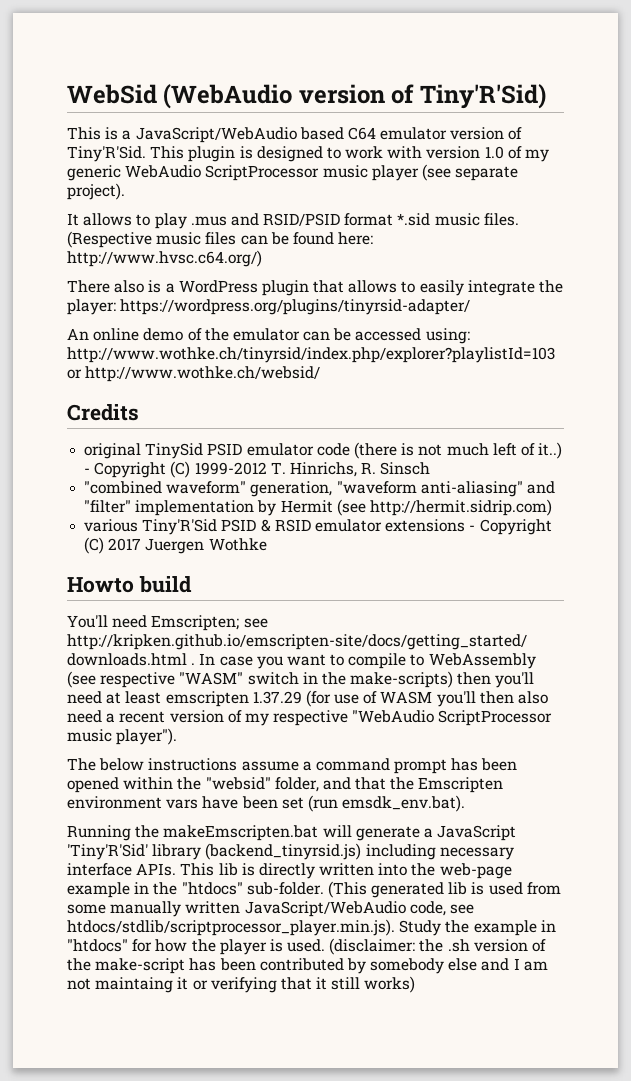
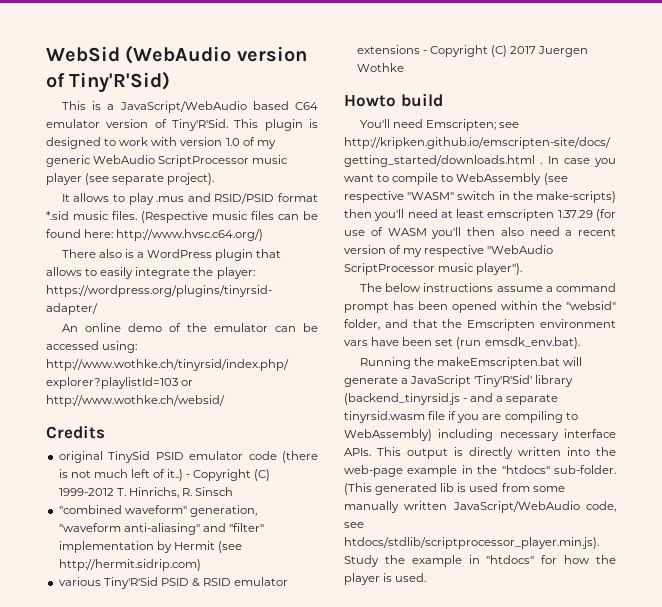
- Running the makeEmscripten.bat will generate a JavaScript 'Tiny'R'Sid' library (backend_tinyrsid.js) including necessary interface APIs.
+ Running the makeEmscripten.bat will generate a JavaScript 'Tiny'R'Sid' library (backend_tinyrsid.js - and a separate tinyrsid.wasm file if you are compiling to WebAssembly) including necessary interface APIs.
- This lib is directly written into the web-page example in the "htdocs" sub-folder.
+ This output is directly written into the web-page example in the "htdocs" sub-folder.
- (disclaimer: the .sh version of the make-script has been contributed by somebody else and I am not maintaing it or verifying that it still works)

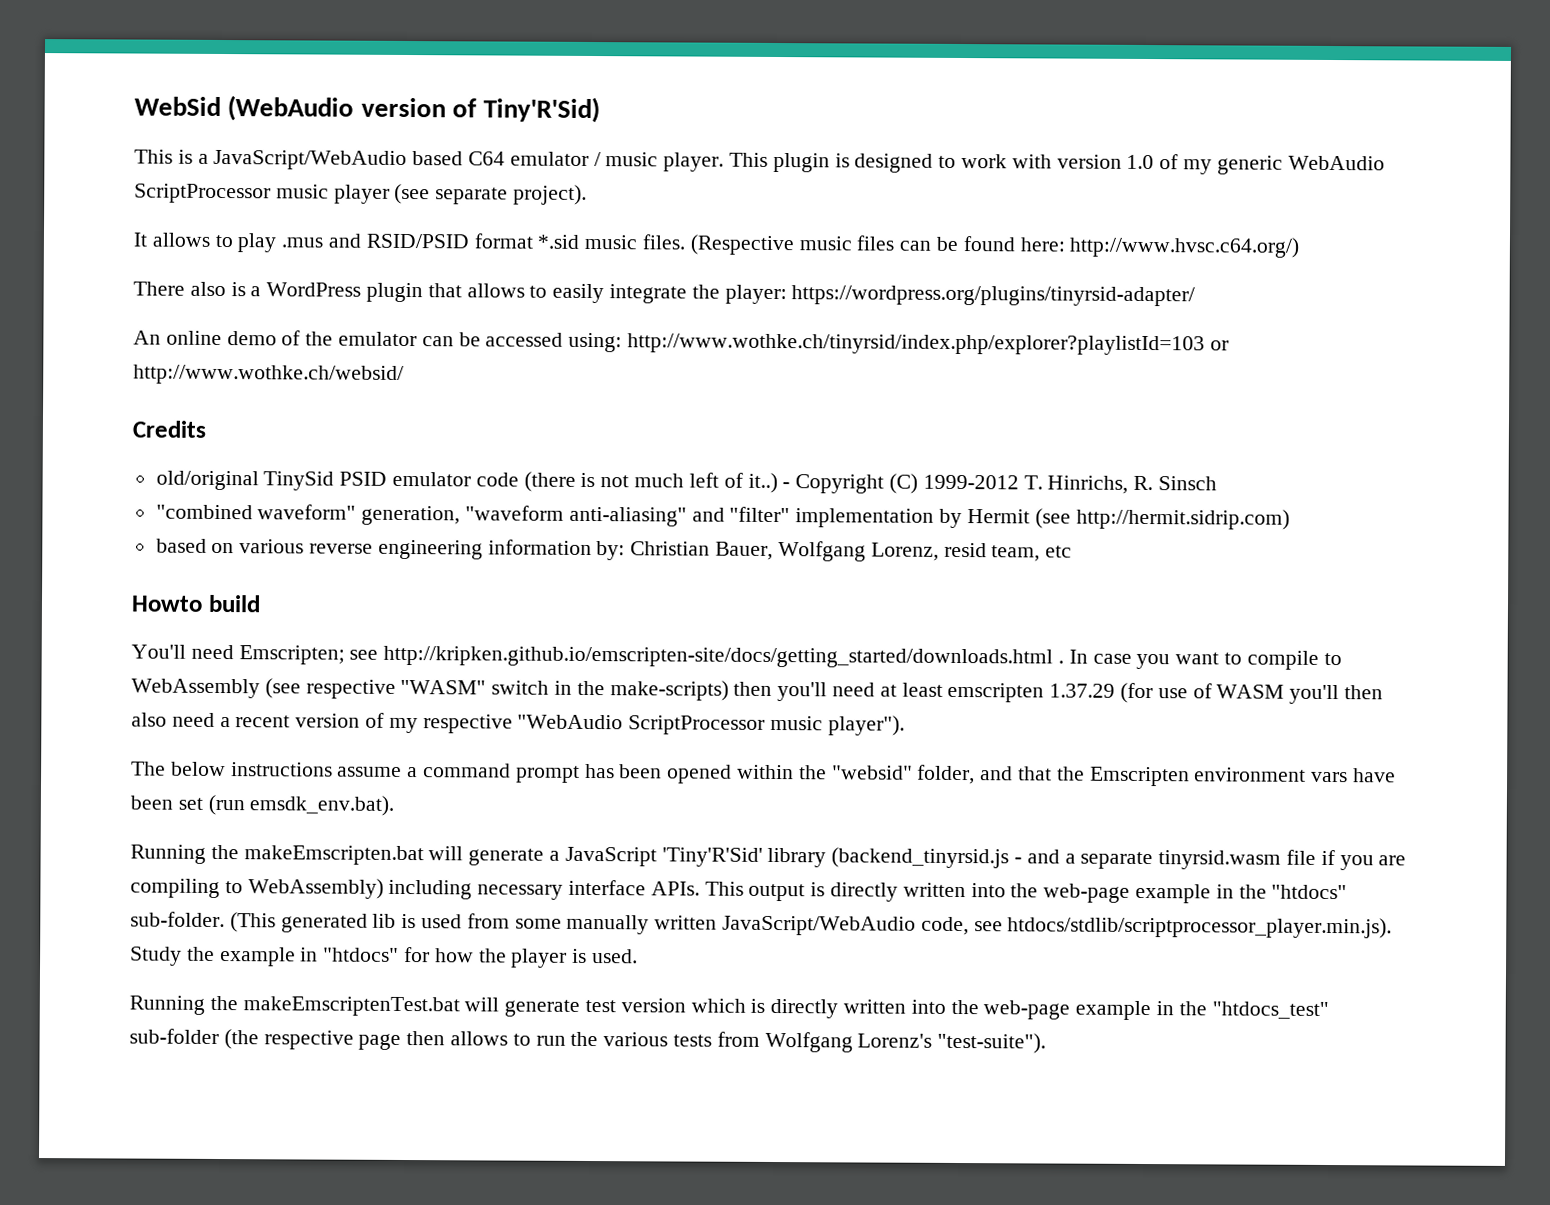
- This is a JavaScript/WebAudio based C64 emulator version of Tiny'R'Sid.
+ This is a JavaScript/WebAudio based C64 emulator / music player.
- original TinySid PSID emulator code (there is not much left of it..)
+ old/original TinySid PSID emulator code (there is not much left of it..)
- various Tiny'R'Sid PSID & RSID emulator extensions - Copyright (C) 2017 Juergen Wothke
+ based on various reverse engineering information by: Christian Bauer, Wolfgang Lorenz, resid team, etc
+ Running the makeEmscriptenTest.bat will generate test version which is directly written into the web-page example in the "htdocs_test" sub-folder (the respective page then allows to run the various tests from Wolfgang Lorenz's "test-suite").

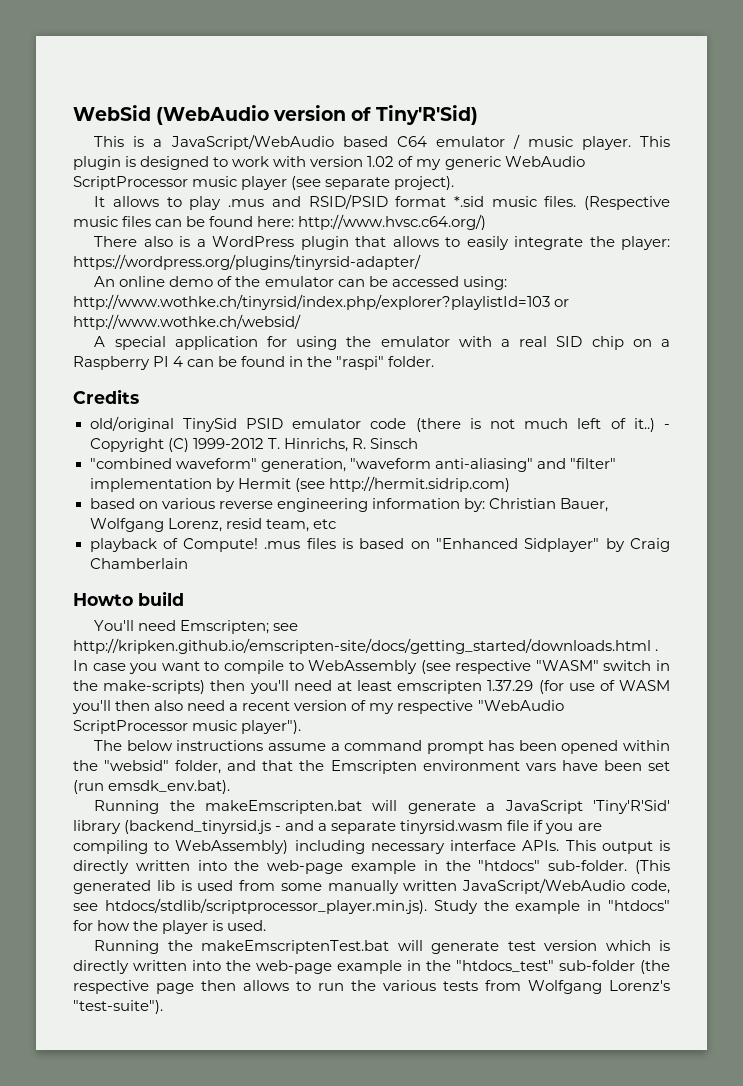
- This plugin is designed to work with version 1.0 of my generic WebAudio ScriptProcessor music player (see separate project).
+ This plugin is designed to work with version 1.02 of my generic WebAudio ScriptProcessor music player (see separate project).
+ A special application for using the emulator with a real SID chip on a Raspberry PI 4 can be found in the "raspi" folder.
+ playback of Compute! .mus files is based on "Enhanced Sidplayer" by Craig Chamberlain

